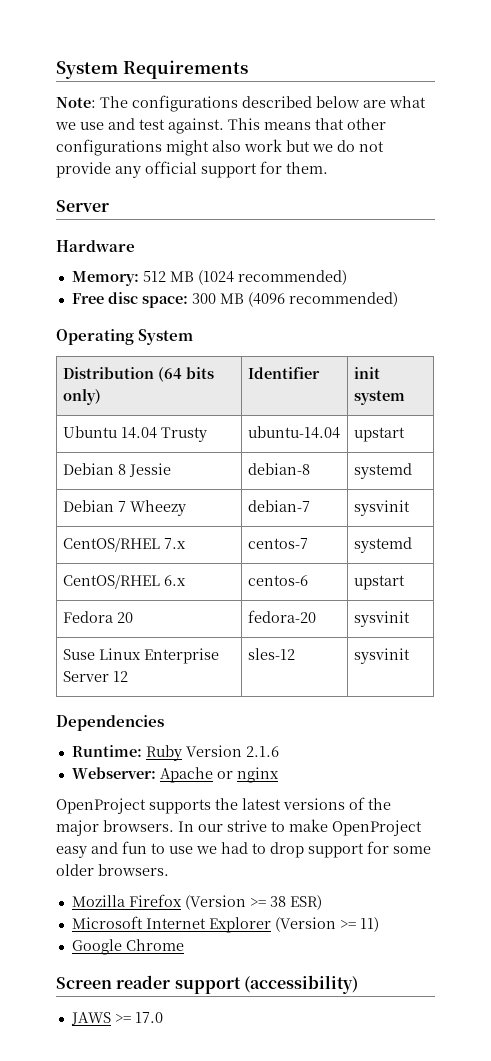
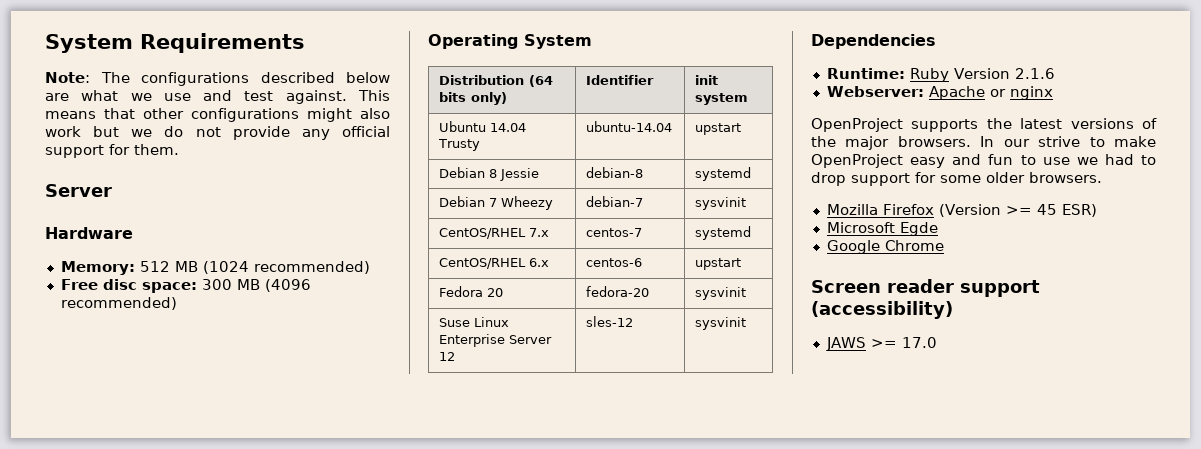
- Mozilla Firefox (Version >= 38 ESR)
+ Mozilla Firefox (Version >= 45 ESR)
- Microsoft Internet Explorer (Version >= 11)
+ Microsoft Egde

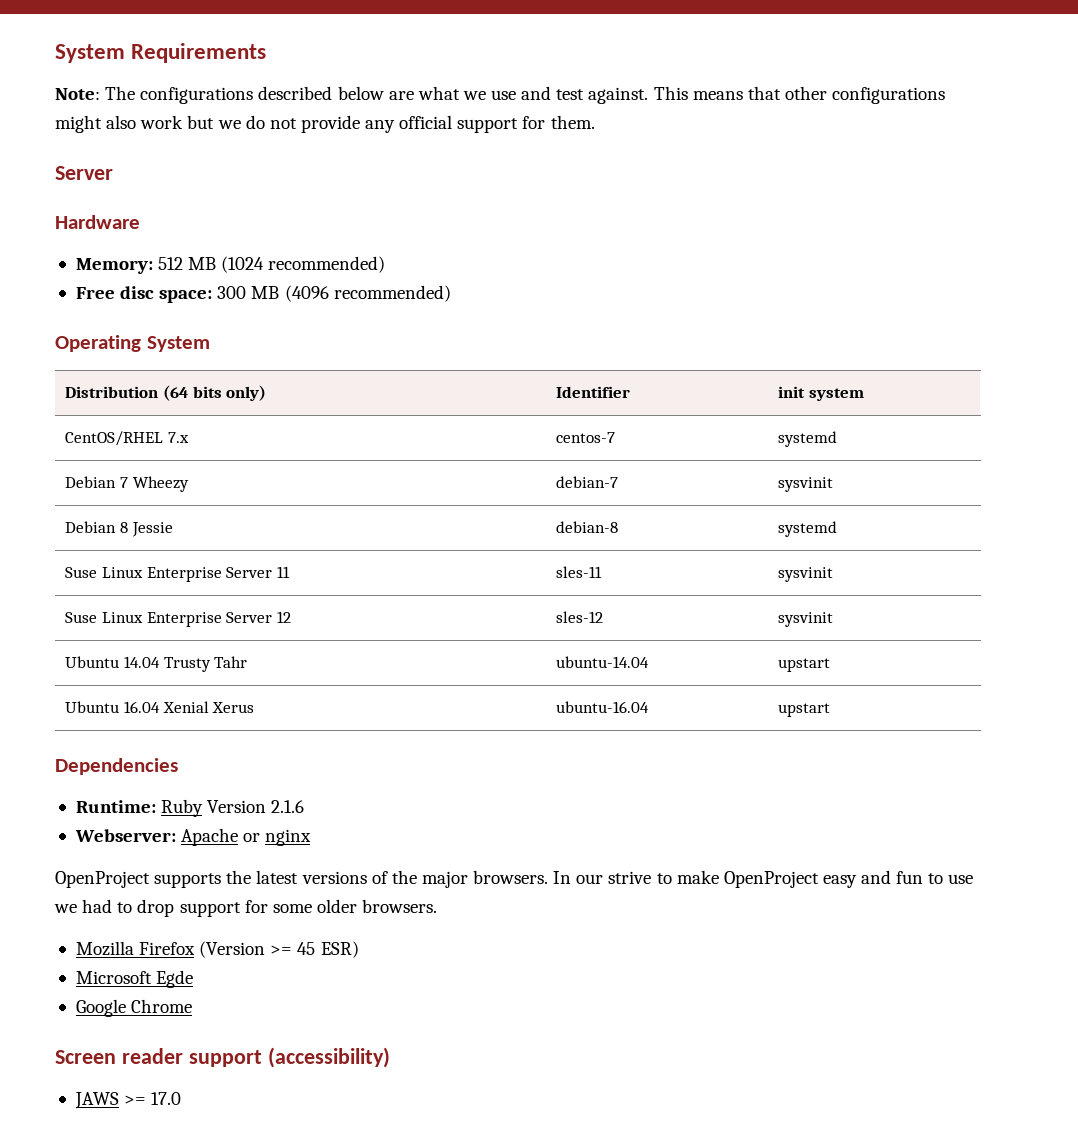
- Ubuntu 14.04 Trusty | ubuntu-14.04 | upstart
- Debian 8 Jessie | debian-8 | systemd
+ CentOS/RHEL 7.x | centos-7 | systemd
- CentOS/RHEL 7.x | centos-7 | systemd
- CentOS/RHEL 6.x | centos-6 | upstart
- Fedora 20 | fedora-20 | sysvinit
+ Debian 8 Jessie | debian-8 | systemd
+ Suse Linux Enterprise Server 11 | sles-11 | sysvinit
+ Ubuntu 14.04 Trusty Tahr | ubuntu-14.04 | upstart
+ Ubuntu 16.04 Xenial Xerus | ubuntu-16.04 | upstart

